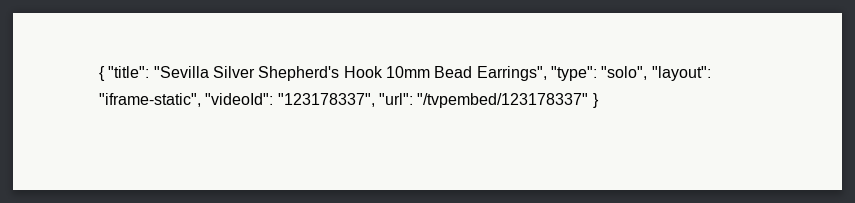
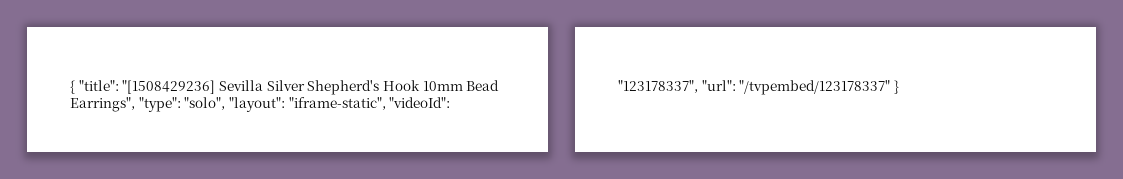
- { "title": "Sevilla Silver Shepherd's Hook 10mm Bead Earrings", "type": "solo", "layout": "iframe-static", "videoId": "123178337", "url": "/tvpembed/123178337" }
+ { "title": "[1508429236] Sevilla Silver Shepherd's Hook 10mm Bead Earrings", "type": "solo", "layout": "iframe-static", "videoId": "123178337", "url": "/tvpembed/123178337" }

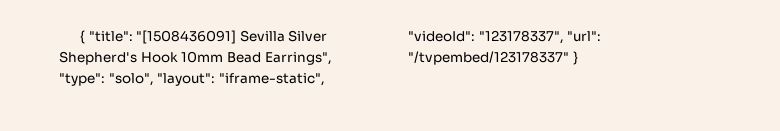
- { "title": "[1508429236] Sevilla Silver Shepherd's Hook 10mm Bead Earrings", "type": "solo", "layout": "iframe-static", "videoId": "123178337", "url": "/tvpembed/123178337" }
+ { "title": "[1508436091] Sevilla Silver Shepherd's Hook 10mm Bead Earrings", "type": "solo", "layout": "iframe-static", "videoId": "123178337", "url": "/tvpembed/123178337" }

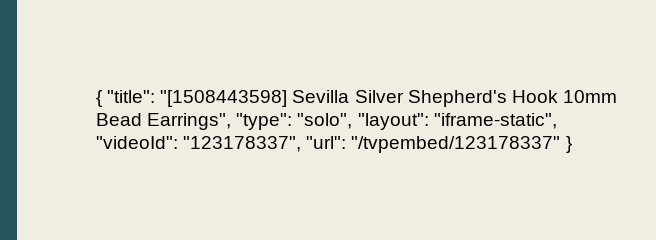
- { "title": "[1508436091] Sevilla Silver Shepherd's Hook 10mm Bead Earrings", "type": "solo", "layout": "iframe-static", "videoId": "123178337", "url": "/tvpembed/123178337" }
+ { "title": "[1508443598] Sevilla Silver Shepherd's Hook 10mm Bead Earrings", "type": "solo", "layout": "iframe-static", "videoId": "123178337", "url": "/tvpembed/123178337" }

